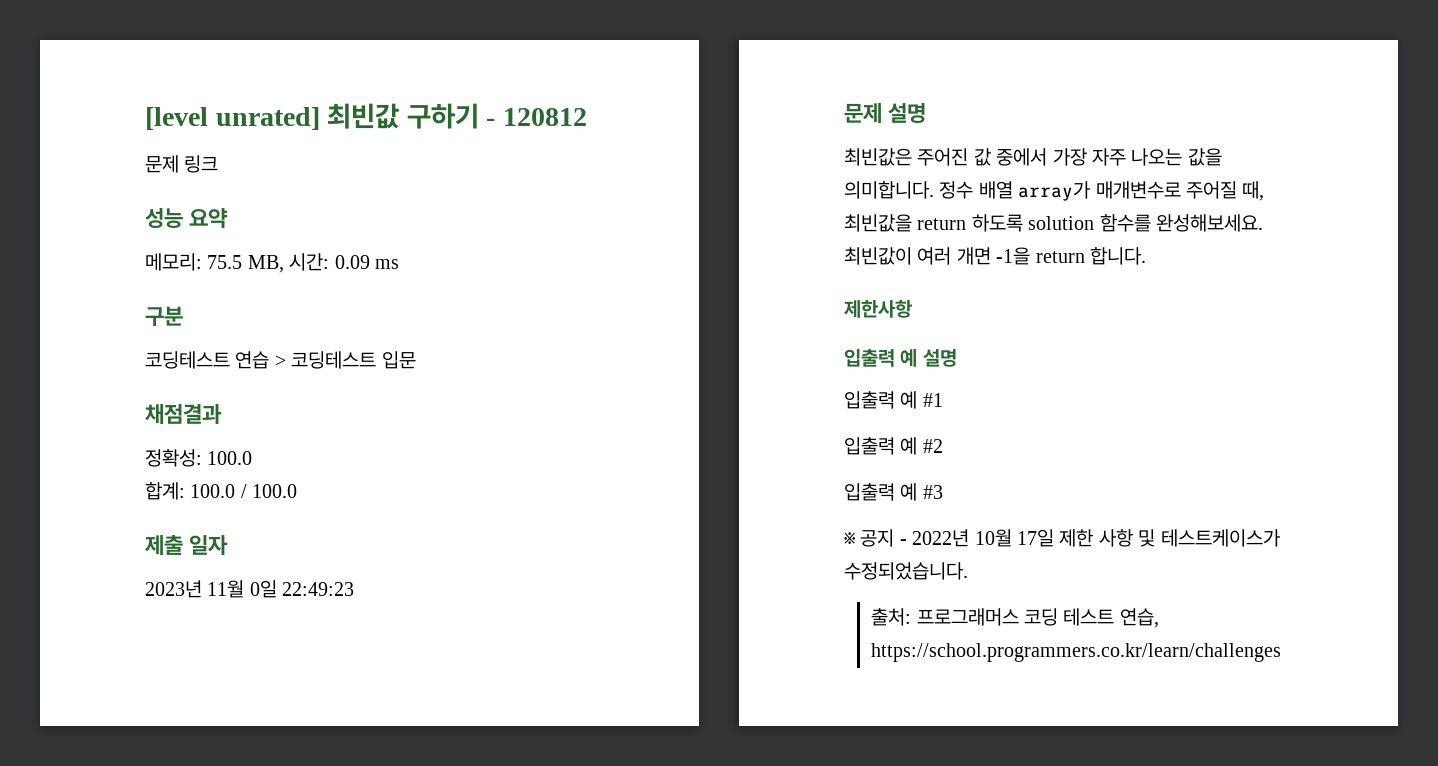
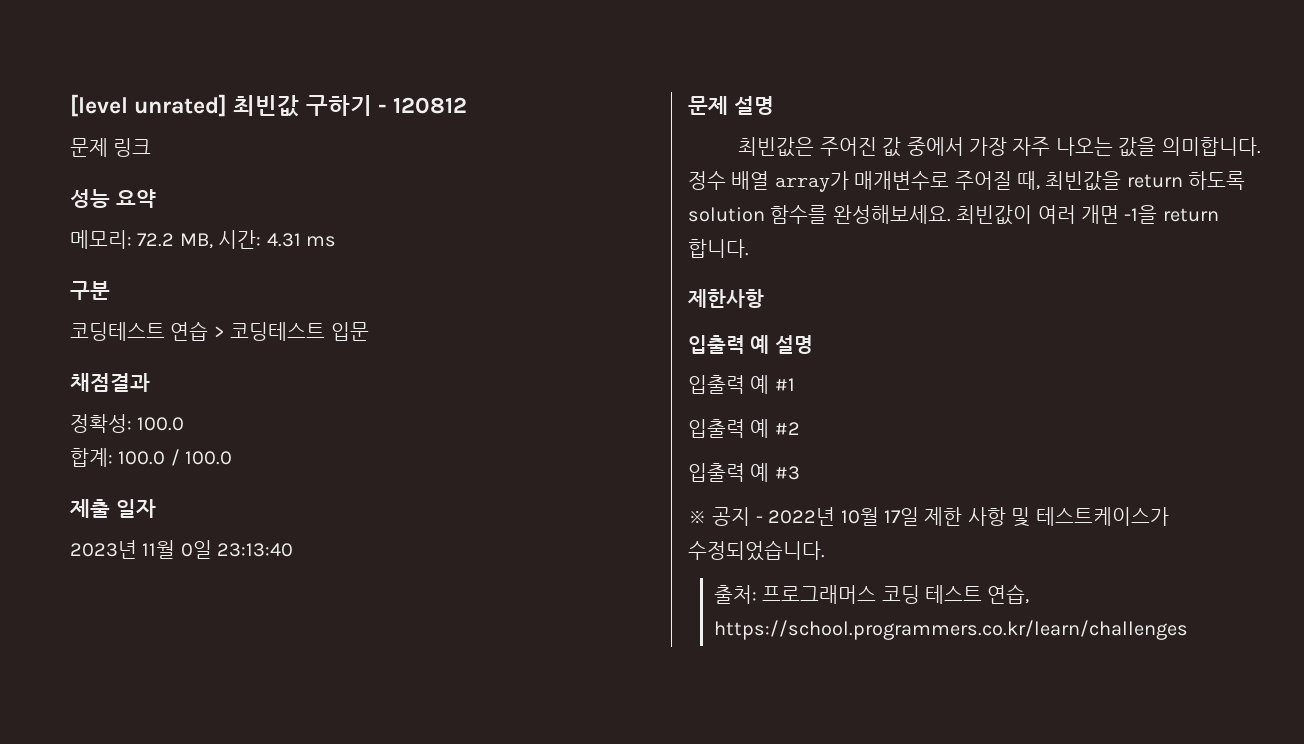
- 메모리: 75.5 MB, 시간: 0.09 ms
+ 메모리: 72.2 MB, 시간: 4.31 ms
- 2023년 11월 0일 22:49:23
+ 2023년 11월 0일 23:13:40

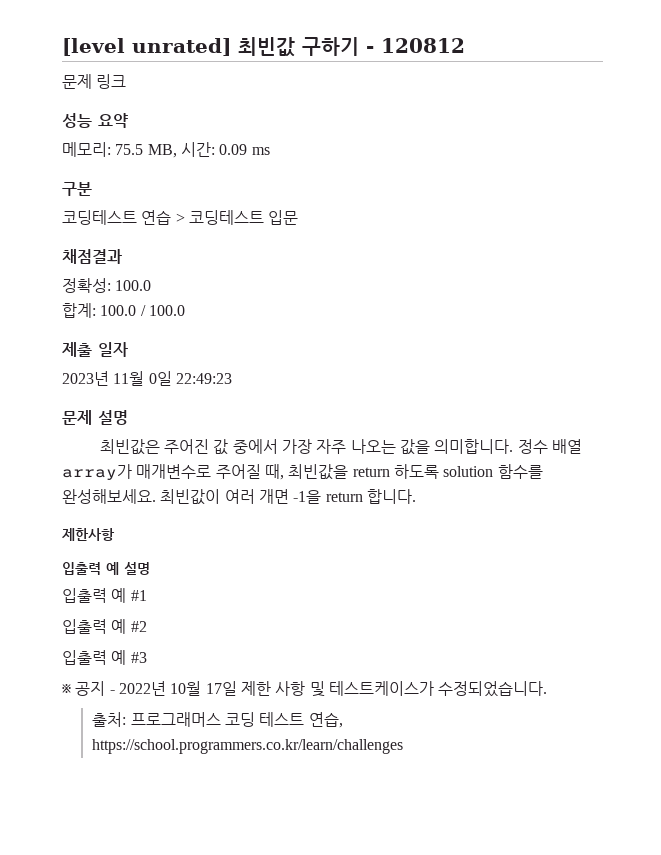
- 메모리: 72.2 MB, 시간: 4.31 ms
+ 메모리: 75.5 MB, 시간: 0.09 ms
- 2023년 11월 0일 23:13:40
+ 2023년 11월 0일 22:49:23

